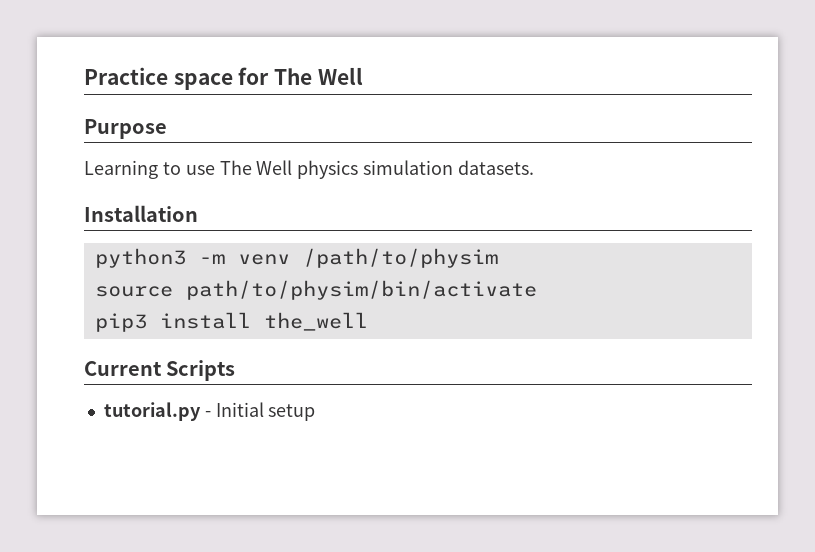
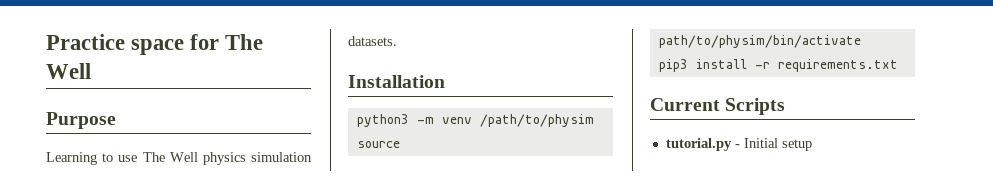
- pip3 install the_well
+ pip3 install -r requirements.txt

